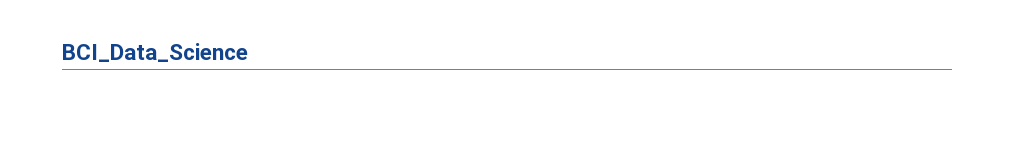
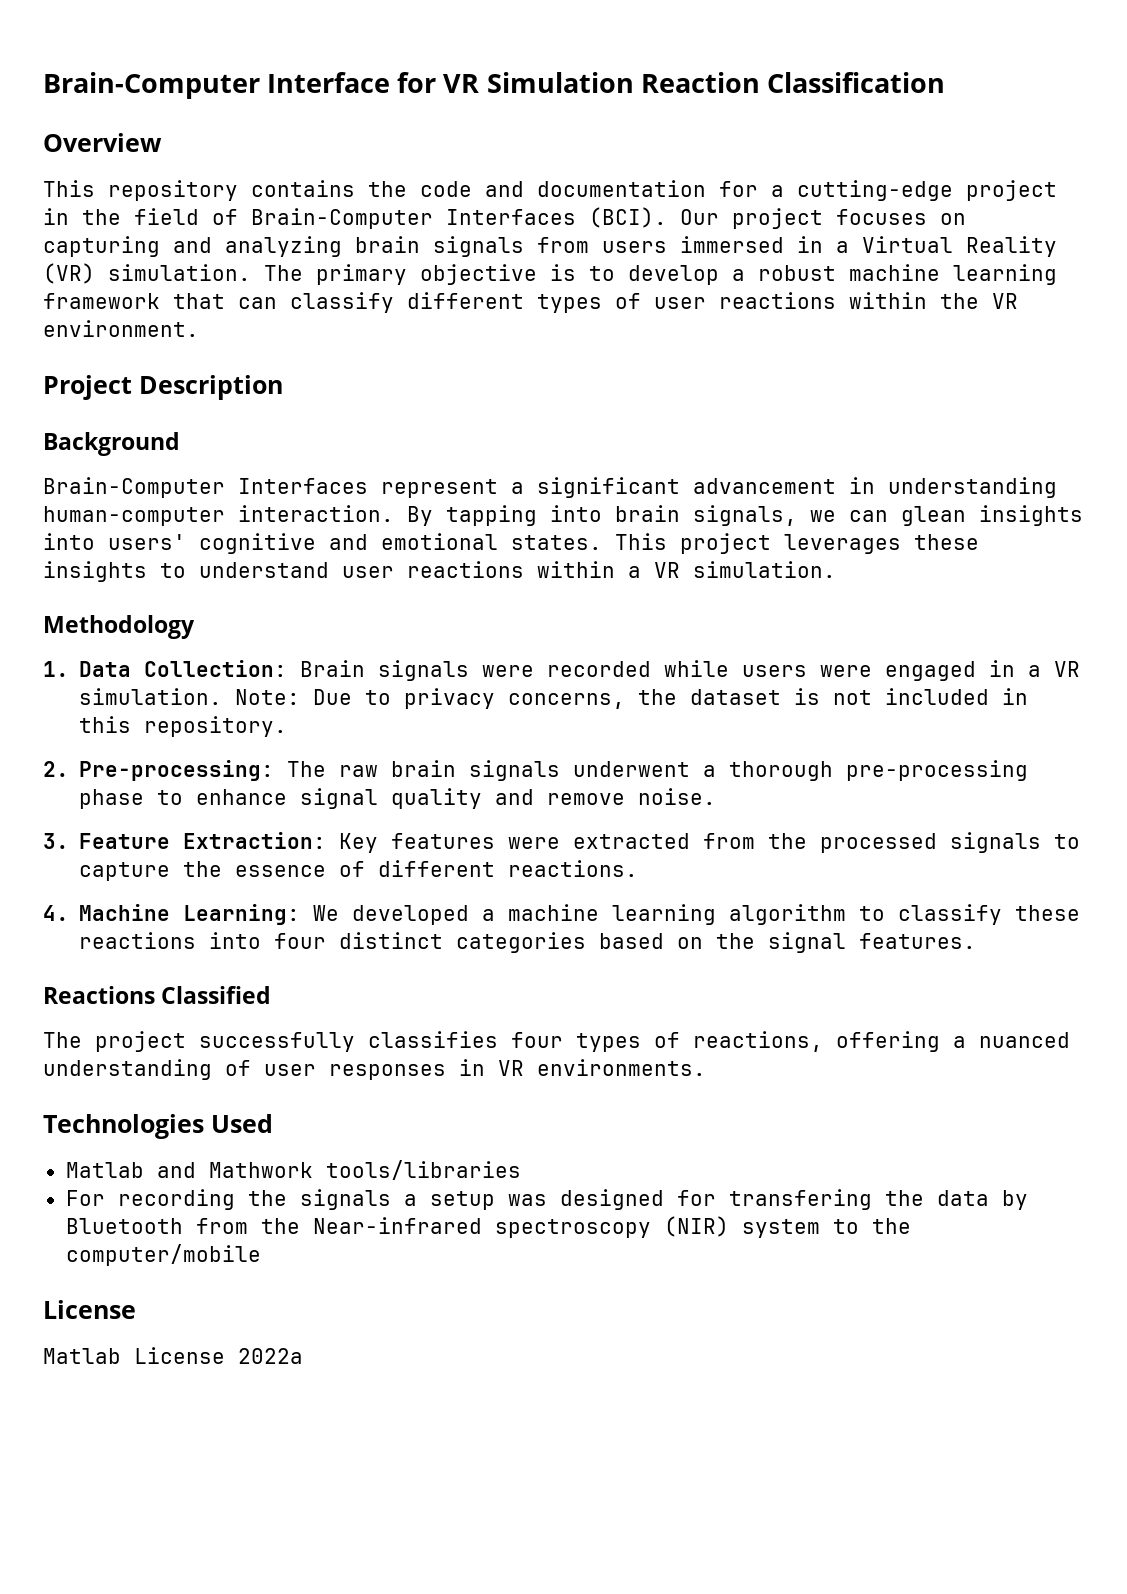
- BCI_Data_Science
+ Brain-Computer Interface for VR Simulation Reaction Classification
+ Overview
+ This repository contains the code and documentation for a cutting-edge project in the field of Brain-Computer Interfaces (BCI). Our project focuses on capturing and analyzing brain signals from users immersed in a Virtual Reality (VR) simulation. The primary objective is to develop a robust machine learning framework that can classify different types of user reactions within the VR environment.
+ Project Description
+ Background
+ Brain-Computer Interfaces represent a significant advancement in understanding human-computer interaction. By tapping into brain signals, we can glean insights into users' cognitive and emotional states. This project leverages these insights to understand user reactions within a VR simulation.
+ Methodology
+ 1. Data Collection: Brain signals were recorded while users were engaged in a VR simulation. Note: Due to privacy concerns, the dataset is not included in this repository.
+ 2. Pre-processing: The raw brain signals underwent a thorough pre-processing phase to enhance signal quality and remove noise.
+ 3. Feature Extraction: Key features were extracted from the processed signals to capture the essence of different reactions.
+ 4. Machine Learning: We developed a machine learning algorithm to classify these reactions into four distinct categories based on the signal features.
+ Reactions Classified
+ The project successfully classifies four types of reactions, offering a nuanced understanding of user responses in VR environments.
+ Technologies Used
+ Matlab and Mathwork tools/libraries
+ For recording the signals a setup was designed for transfering the data by Bluetooth from the Near-infrared spectroscopy (NIR) system to the computer/mobile
+ License
+ Matlab License 2022a

